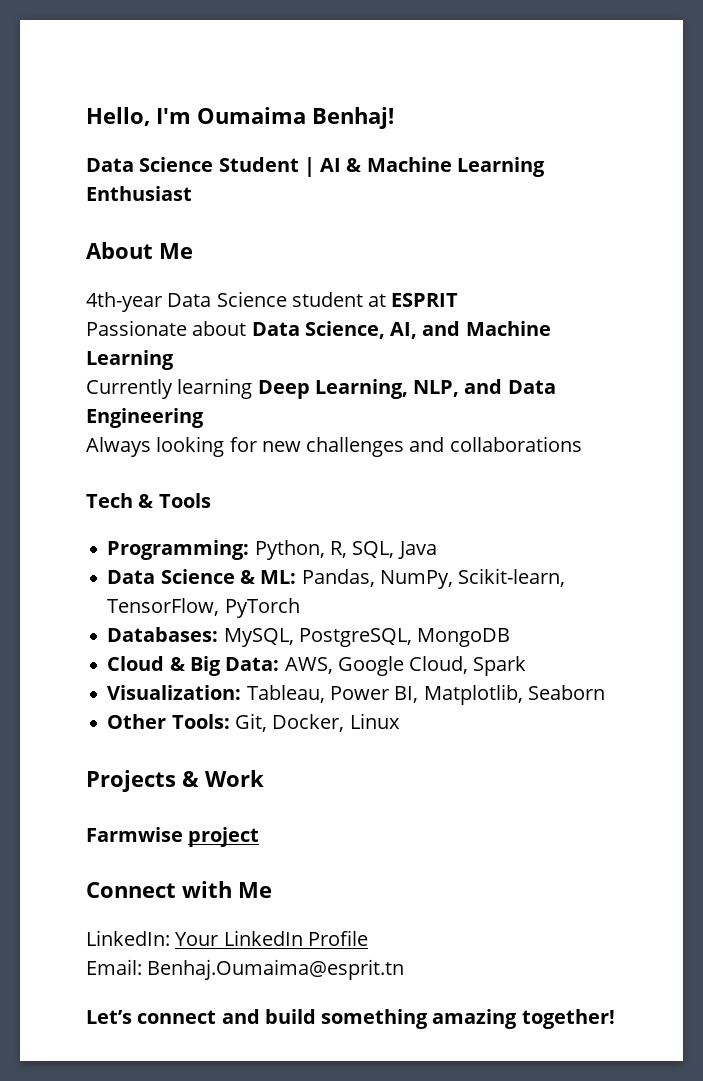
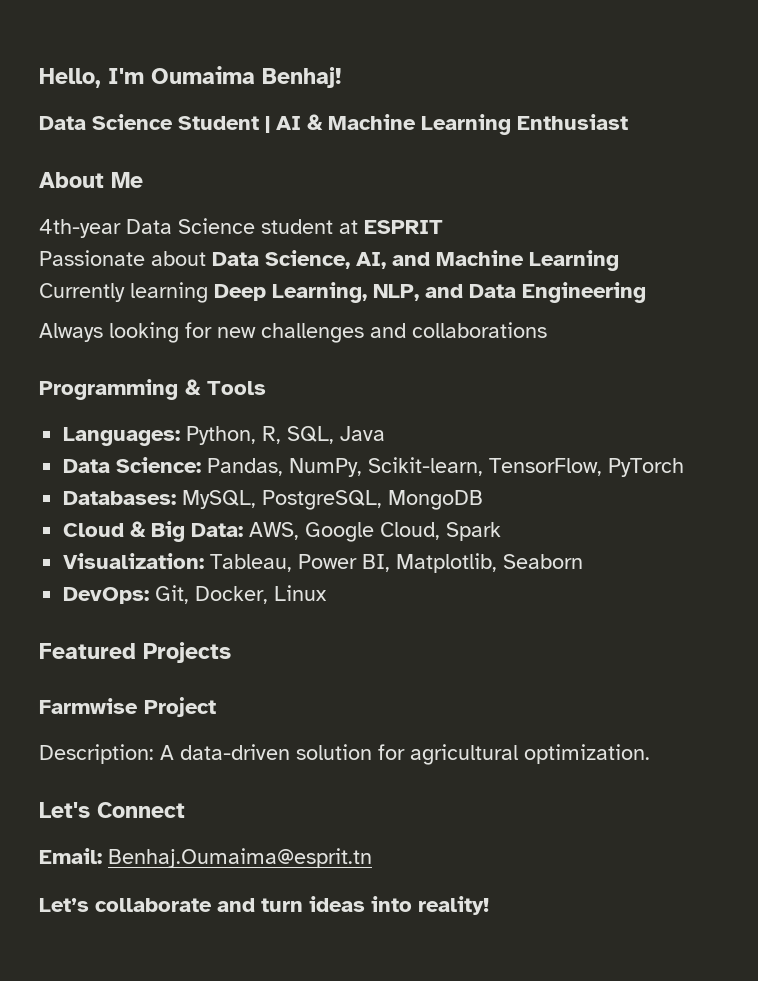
- Tech & Tools
+ Programming & Tools
- Programming: Python, R, SQL, Java
+ Languages: Python, R, SQL, Java
- Data Science & ML: Pandas, NumPy, Scikit-learn, TensorFlow, PyTorch
+ Data Science: Pandas, NumPy, Scikit-learn, TensorFlow, PyTorch
- Other Tools: Git, Docker, Linux
+ DevOps: Git, Docker, Linux
- Projects & Work
+ Featured Projects
- Farmwise project
- Connect with Me
- LinkedIn: Your LinkedIn Profile
+ Farmwise Project
+ Description: A data-driven solution for agricultural optimization.
+ Let's Connect
  Email: Benhaj.Oumaima@esprit.tn
- Let’s connect and build something amazing together!
+ Let’s collaborate and turn ideas into reality!

